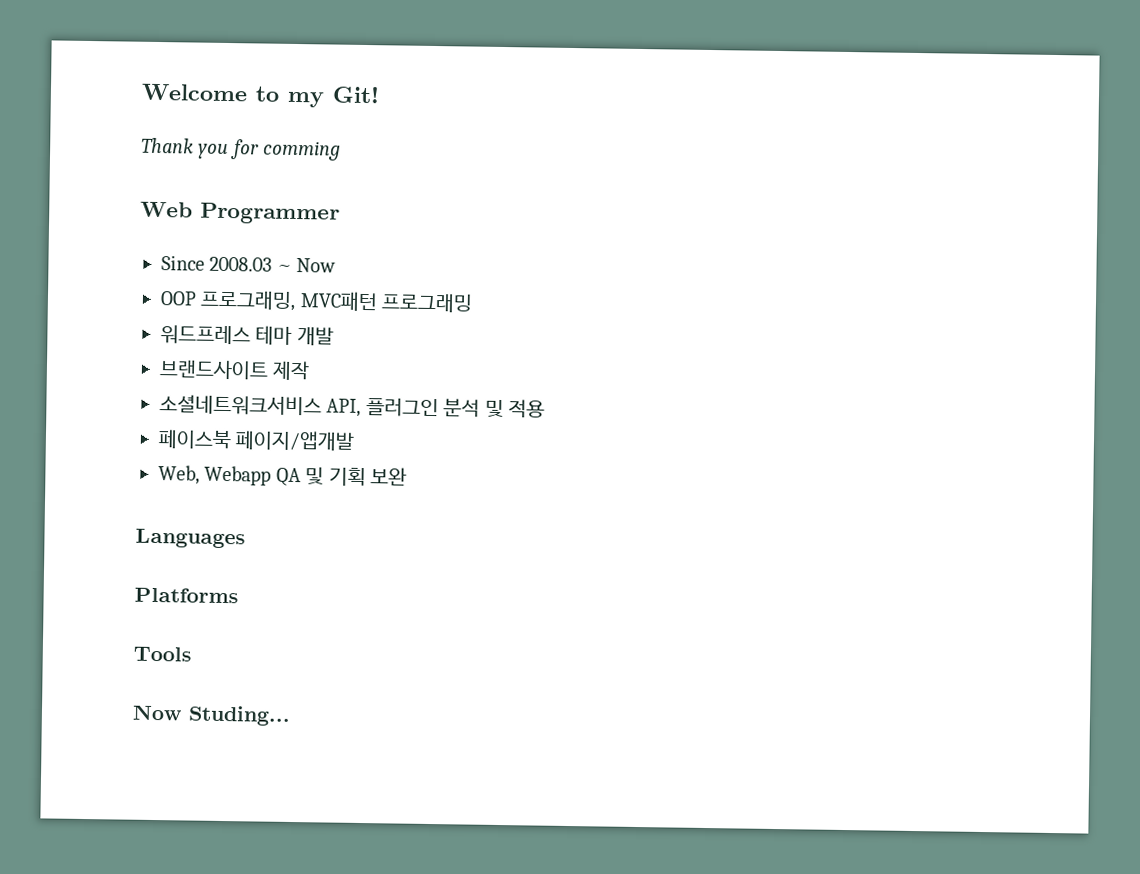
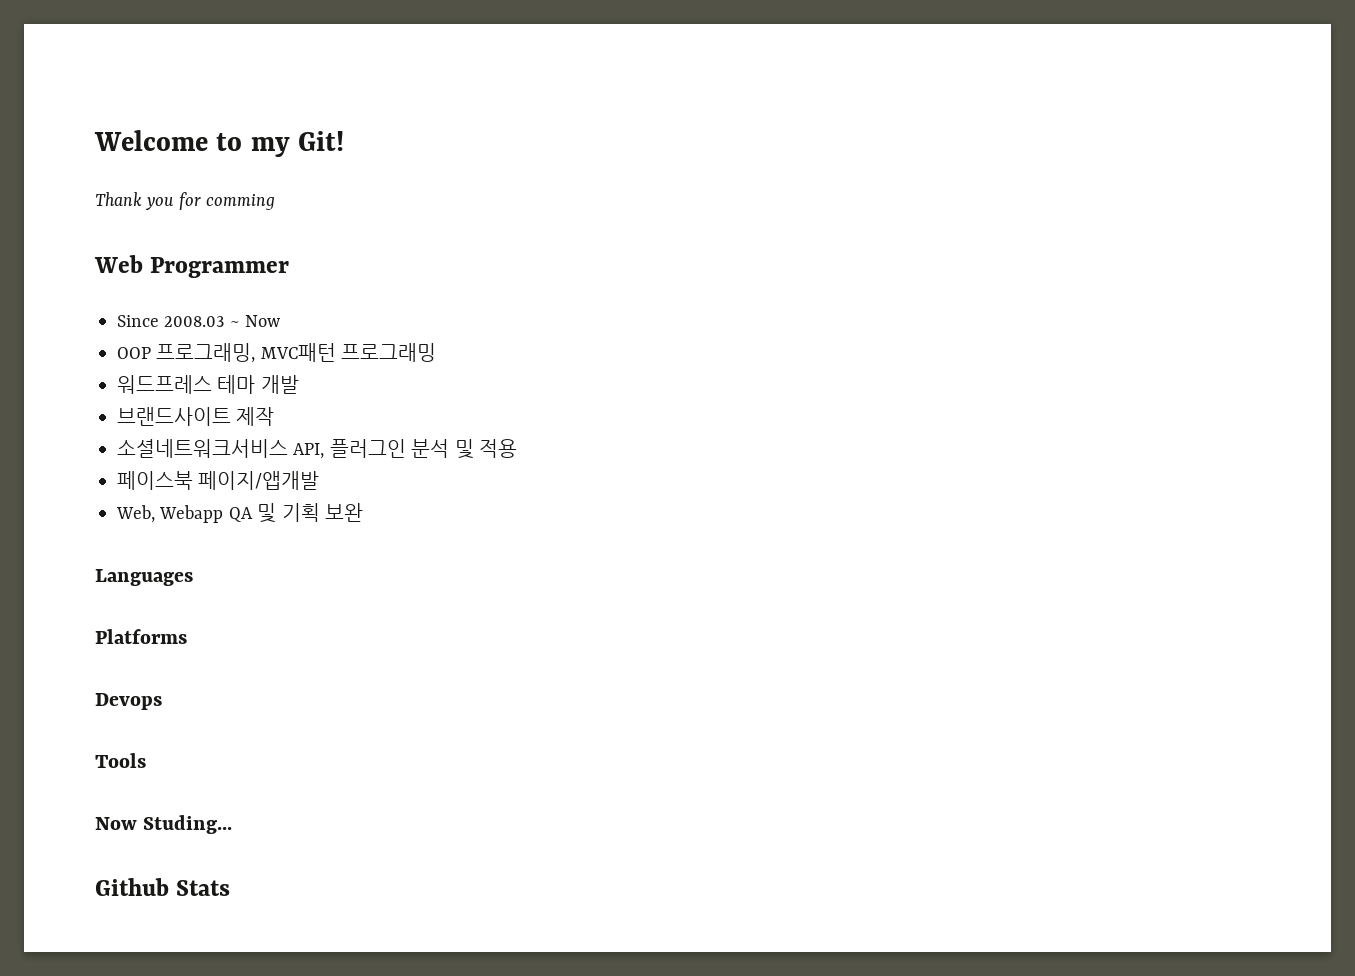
+ Devops
+ Github Stats

